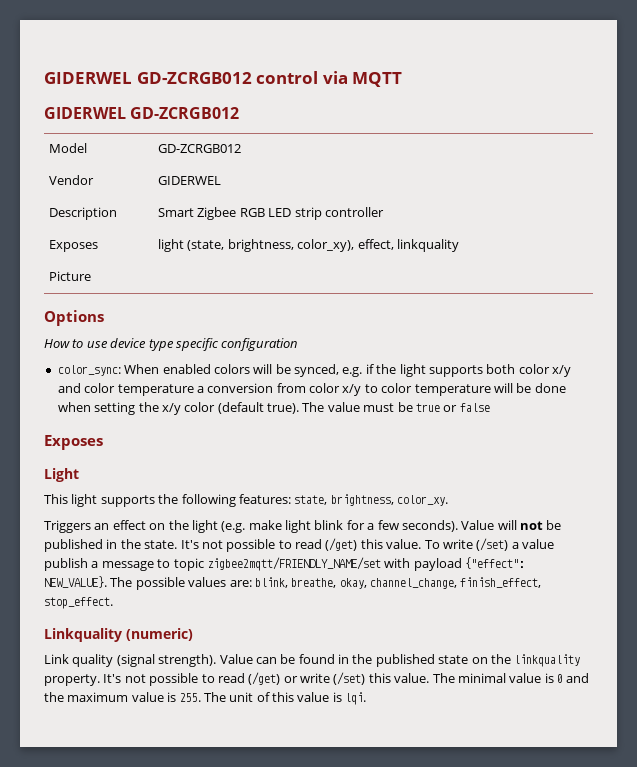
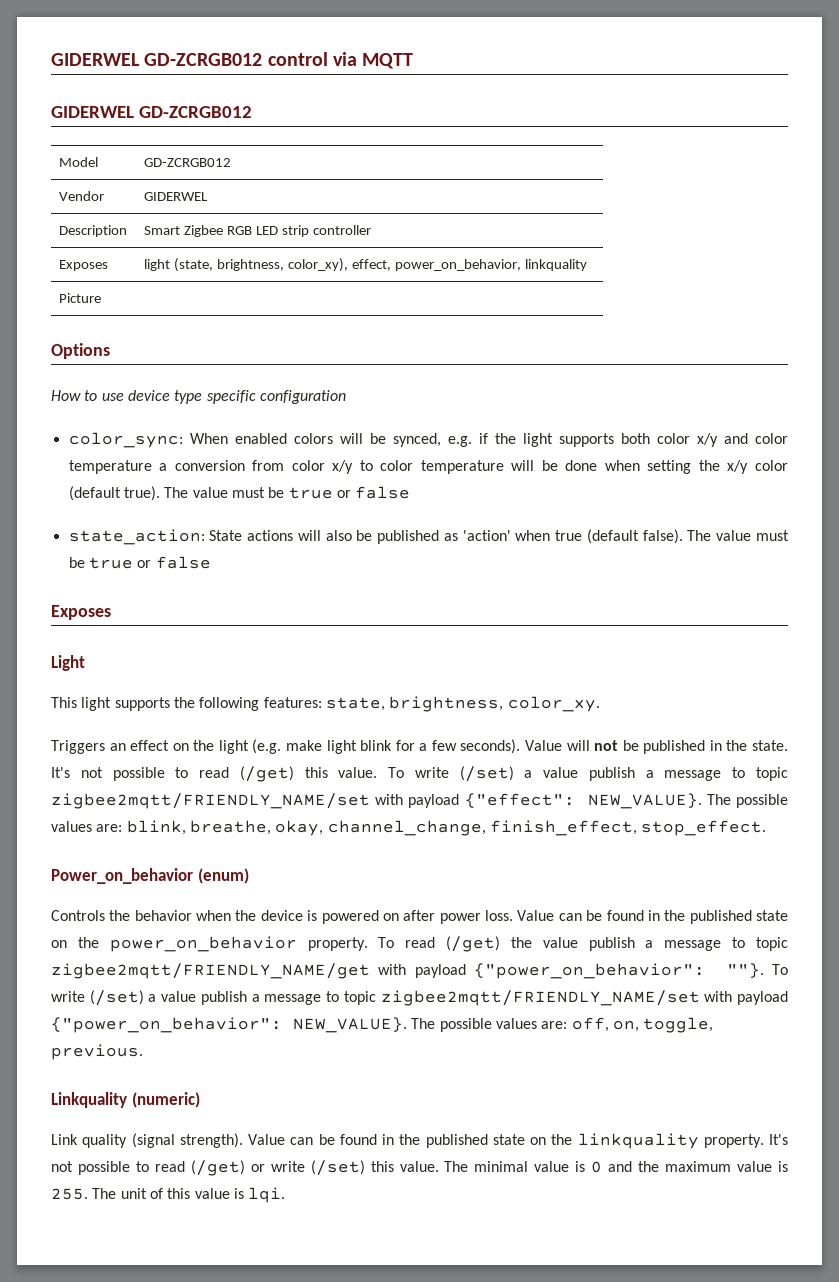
- Exposes | light (state, brightness, color_xy), effect, linkquality
+ Exposes | light (state, brightness, color_xy), effect, power_on_behavior, linkquality
+ state_action: State actions will also be published as 'action' when true (default false). The value must be true or false
+ Power_on_behavior (enum)
+ Controls the behavior when the device is powered on after power loss. Value can be found in the published state on the power_on_behavior property. To read (/get) the value publish a message to topic zigbee2mqtt/FRIENDLY_NAME/get with payload {"power_on_behavior": ""}. To write (/set) a value publish a message to topic zigbee2mqtt/FRIENDLY_NAME/set with payload {"power_on_behavior": NEW_VALUE}. The possible values are: off, on, toggle, previous.

